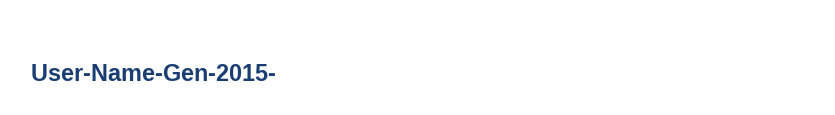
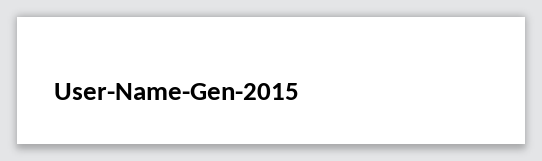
- User-Name-Gen-2015-
+ User-Name-Gen-2015

